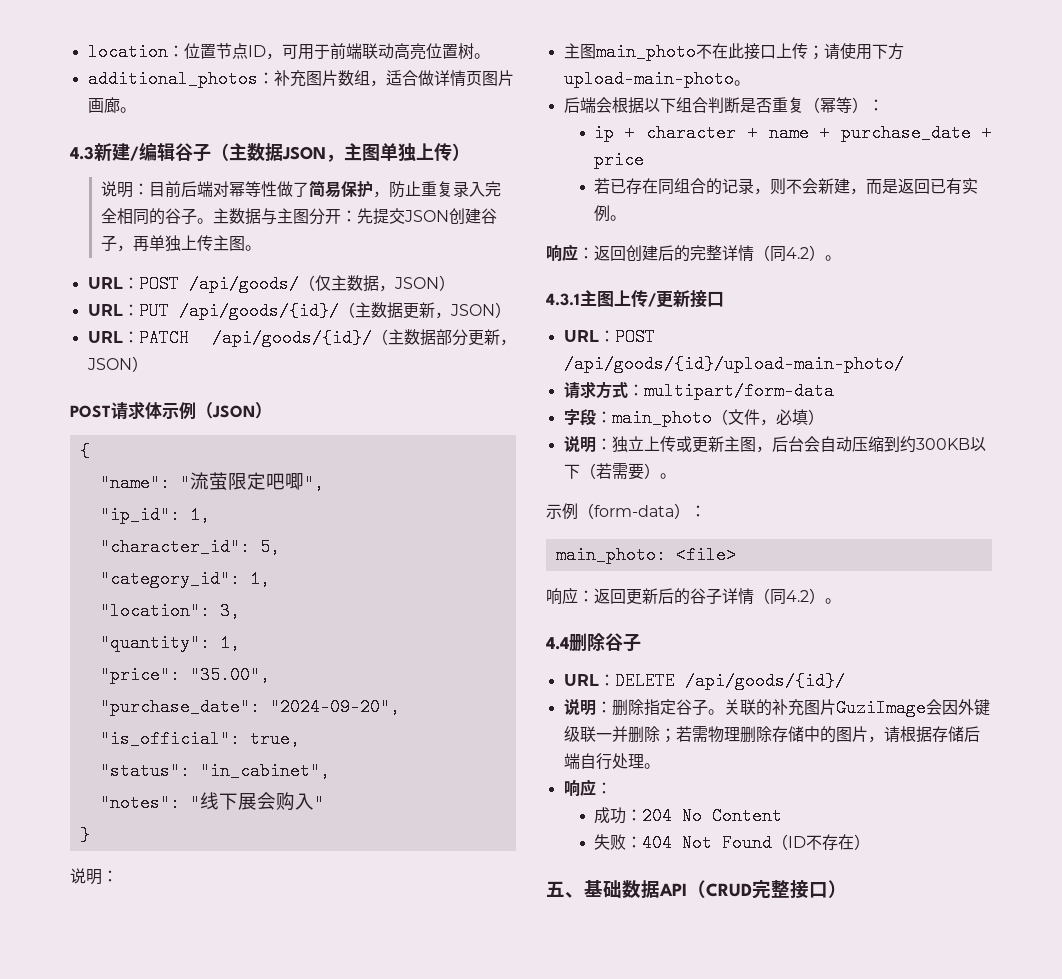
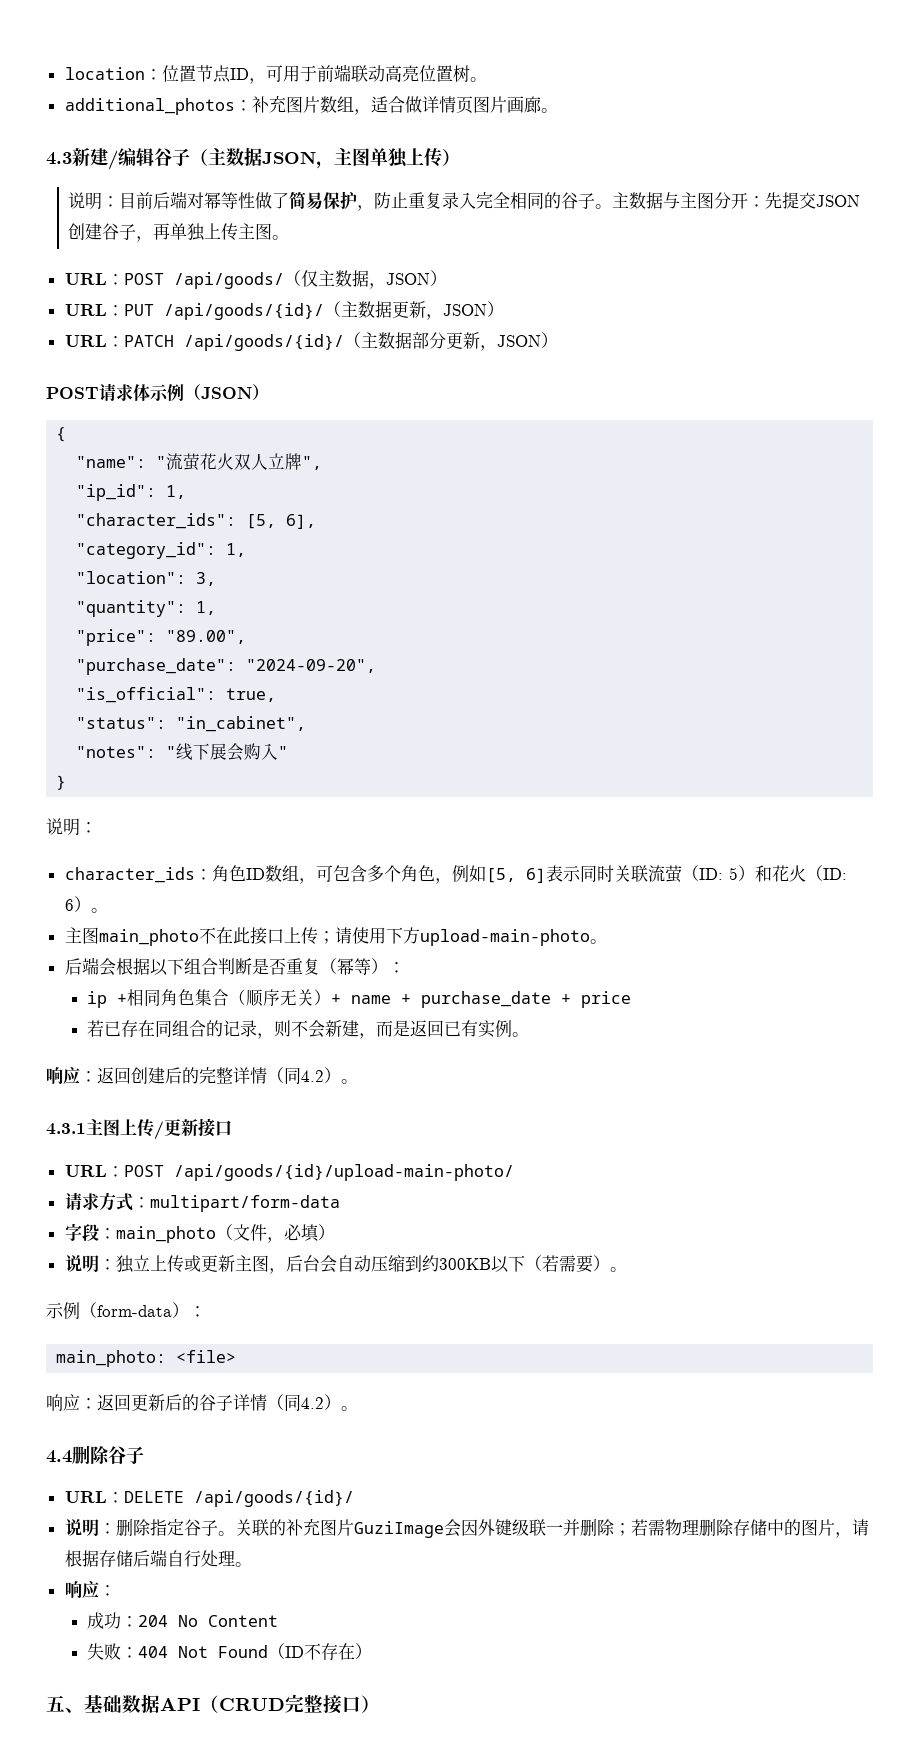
- "name": "流萤限定吧唧",
+ "name": "流萤花火双人立牌",
- "character_id": 5,
+ "character_ids": [5, 6],
- "price": "35.00",
+ "price": "89.00",
+ character_ids：角色ID数组，可包含多个角色，例如[5, 6]表示同时关联流萤（ID: 5）和花火（ID: 6）。
- ip + character + name + purchase_date + price
+ ip +相同角色集合（顺序无关）+ name + purchase_date + price

